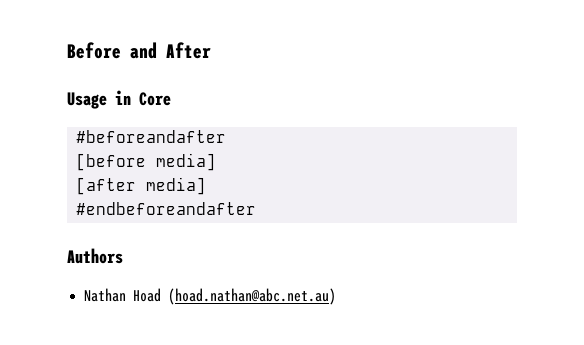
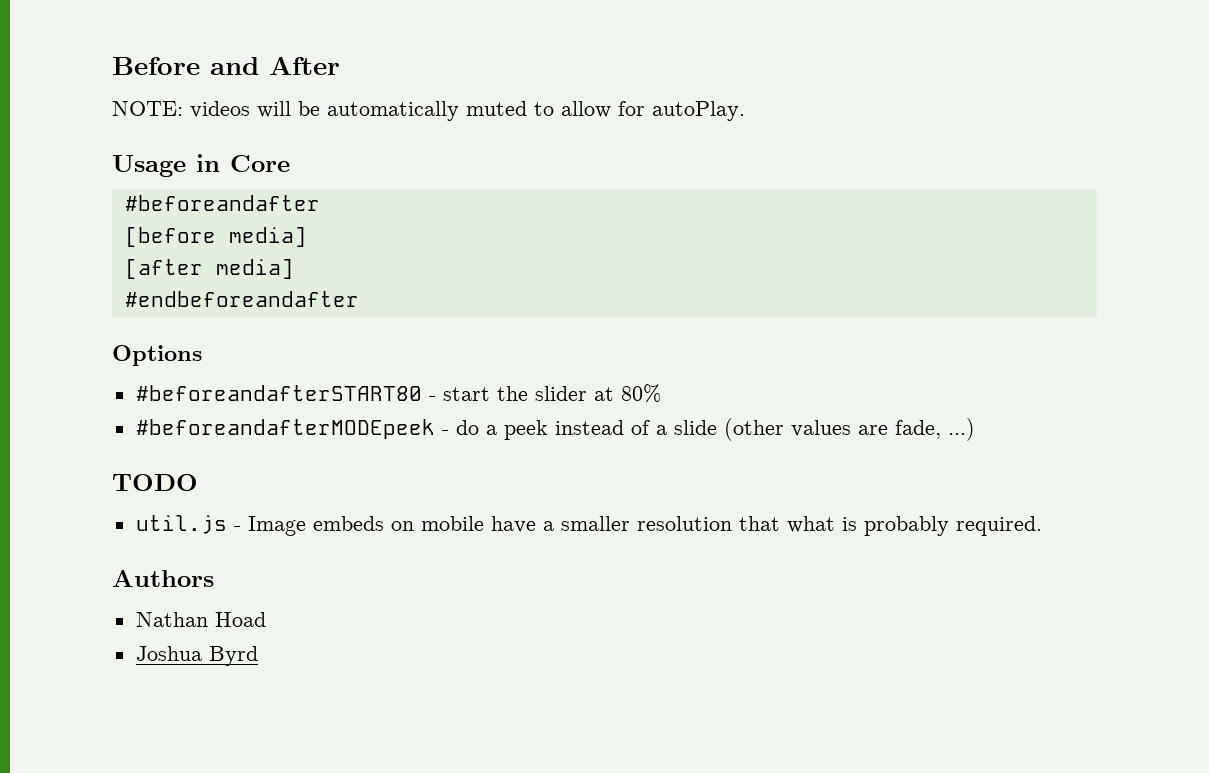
+ NOTE: videos will be automatically muted to allow for autoPlay.
+ Options
+ #beforeandafterSTART80 - start the slider at 80%
+ #beforeandafterMODEpeek - do a peek instead of a slide (other values are fade, ...)
+ TODO
+ util.js - Image embeds on mobile have a smaller resolution that what is probably required.
- Nathan Hoad (hoad.nathan@abc.net.au)
+ Nathan Hoad
+ Joshua Byrd

